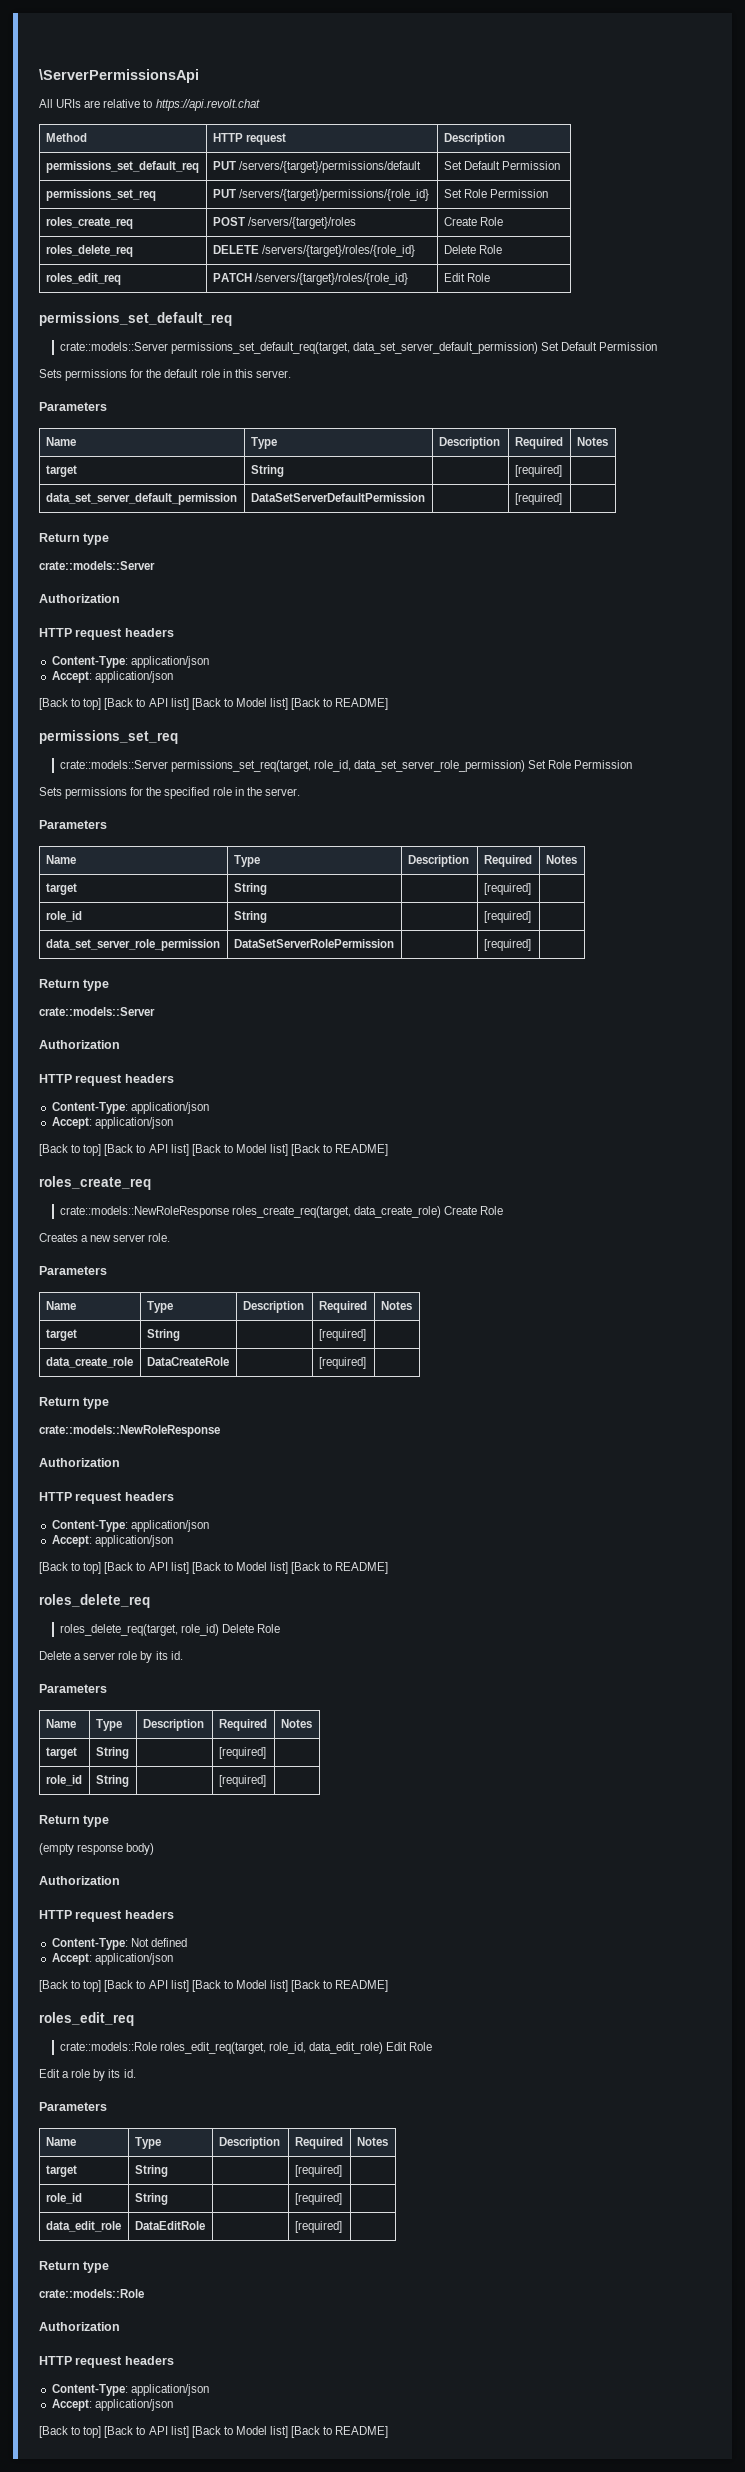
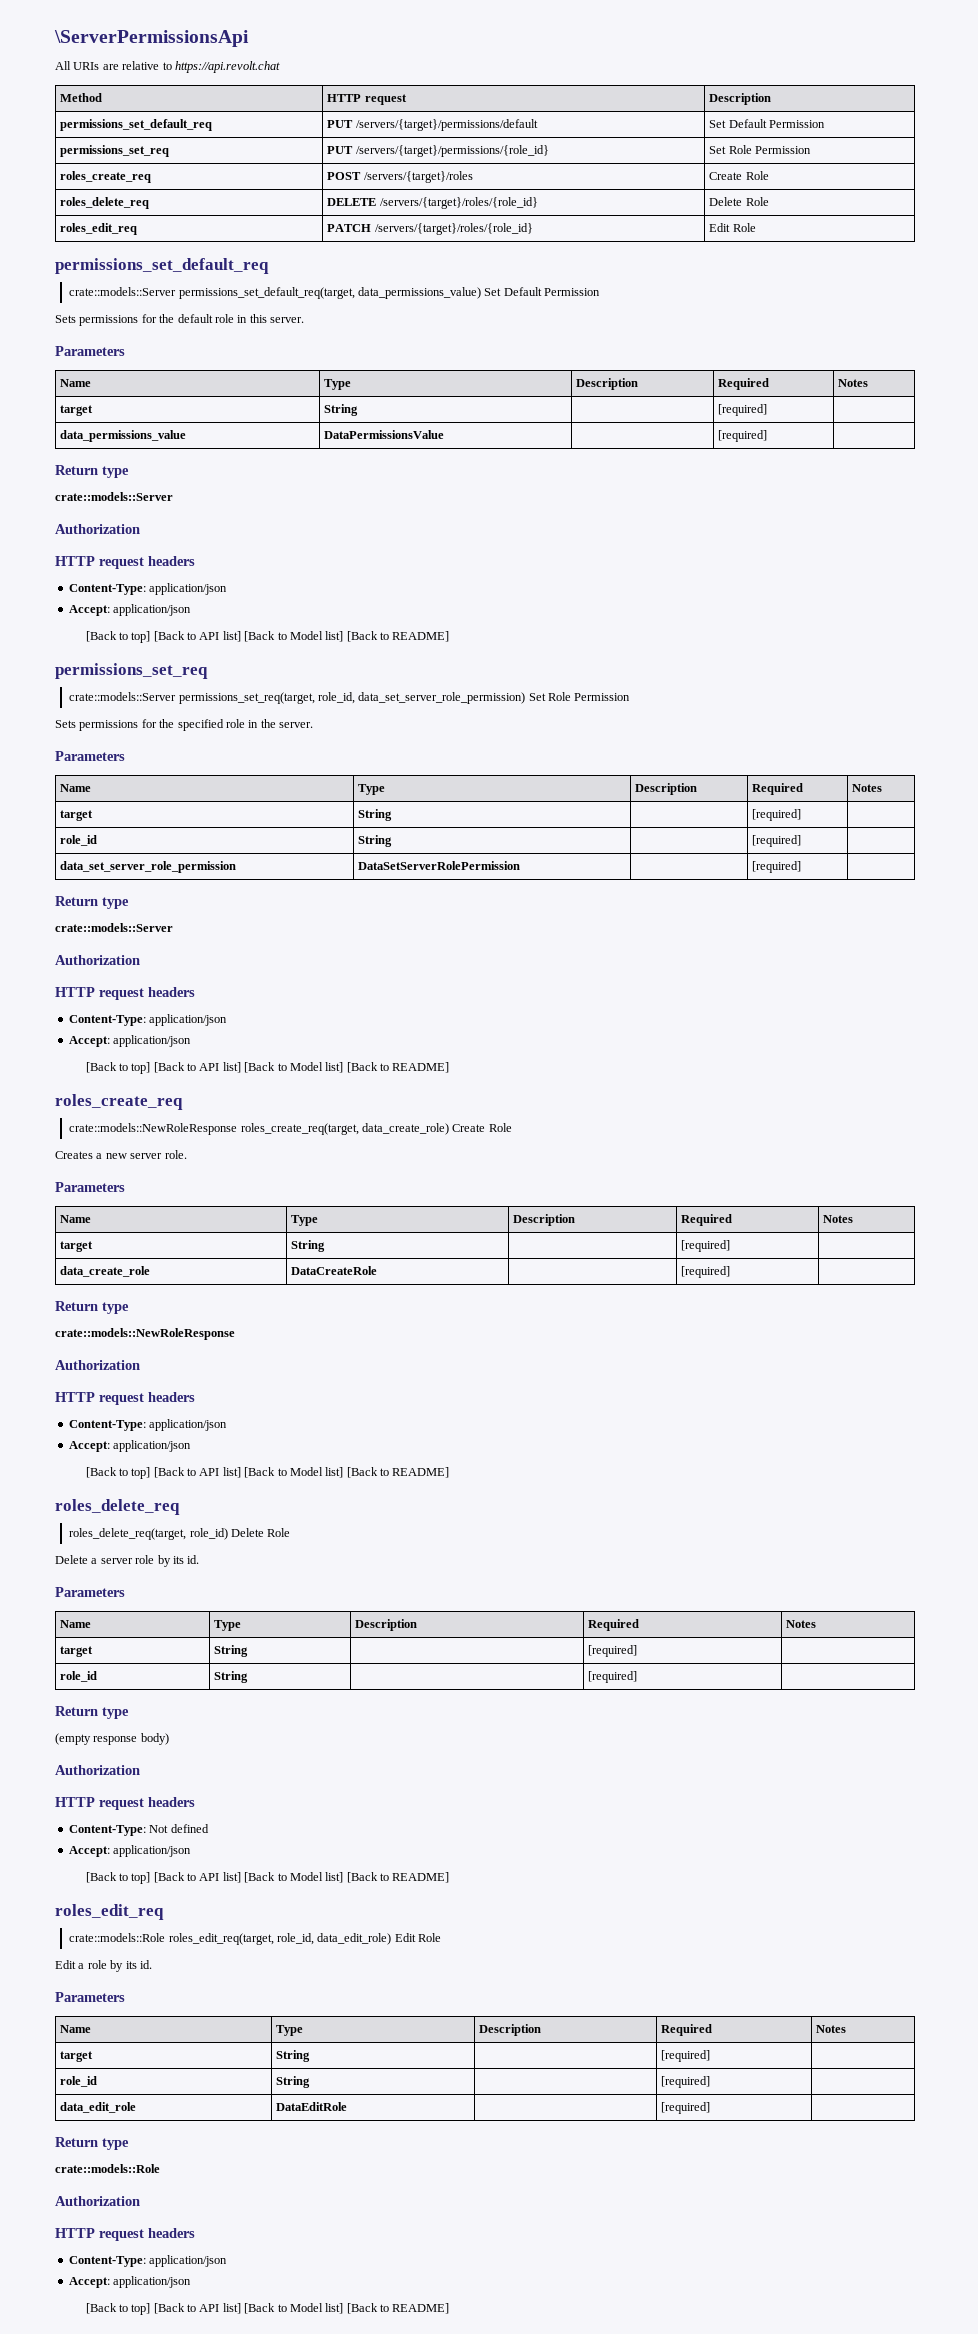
- crate::models::Server permissions_set_default_req(target, data_set_server_default_permission) Set Default Permission
+ crate::models::Server permissions_set_default_req(target, data_permissions_value) Set Default Permission
- data_set_server_default_permission | DataSetServerDefaultPermission | | [required] |
+ data_permissions_value | DataPermissionsValue | | [required] |

